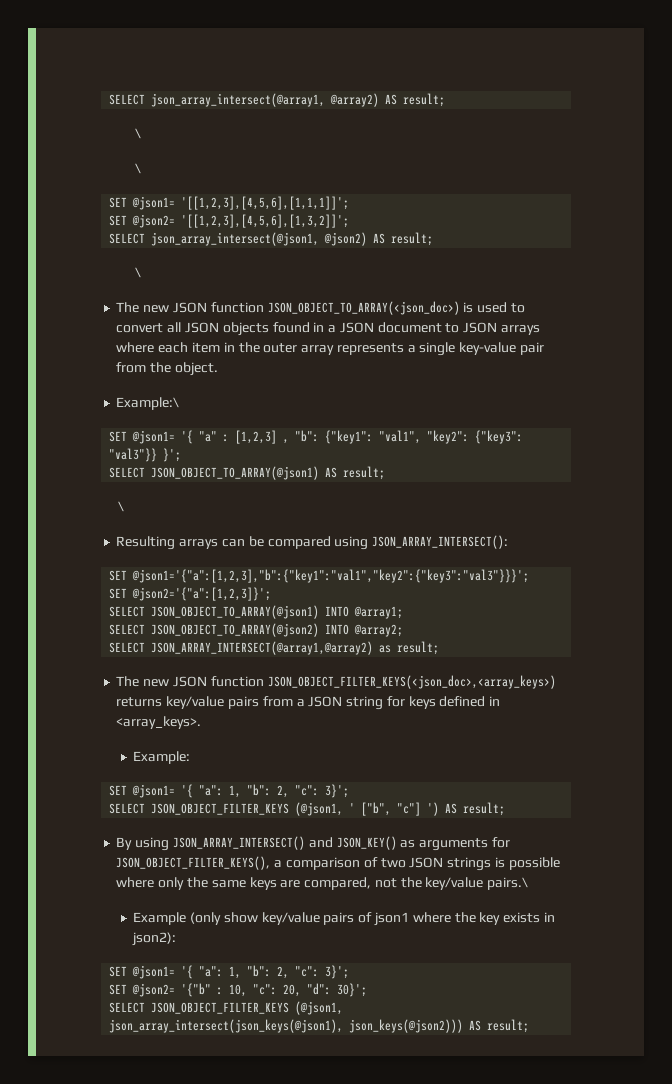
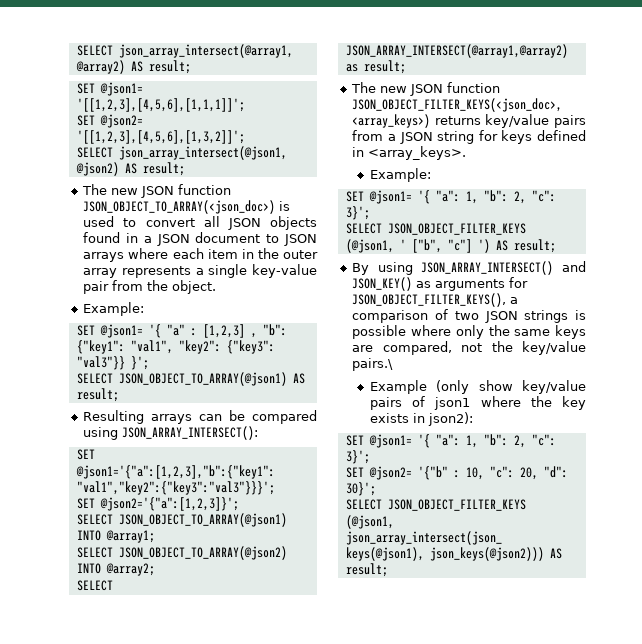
  SELECT json_array_intersect(@array1, @array2) AS result;
- \
- \
  SELECT json_array_intersect(@json1, @json2) AS result;
- \
  The new JSON function JSON_OBJECT_TO_ARRAY(<json_doc>) is used to convert all JSON objects found in a JSON document to JSON arrays where each item in the outer array represents a single key-value pair from the object.
- Example:\
+ Example:
  SELECT JSON_OBJECT_TO_ARRAY(@json1) AS result;
- \

